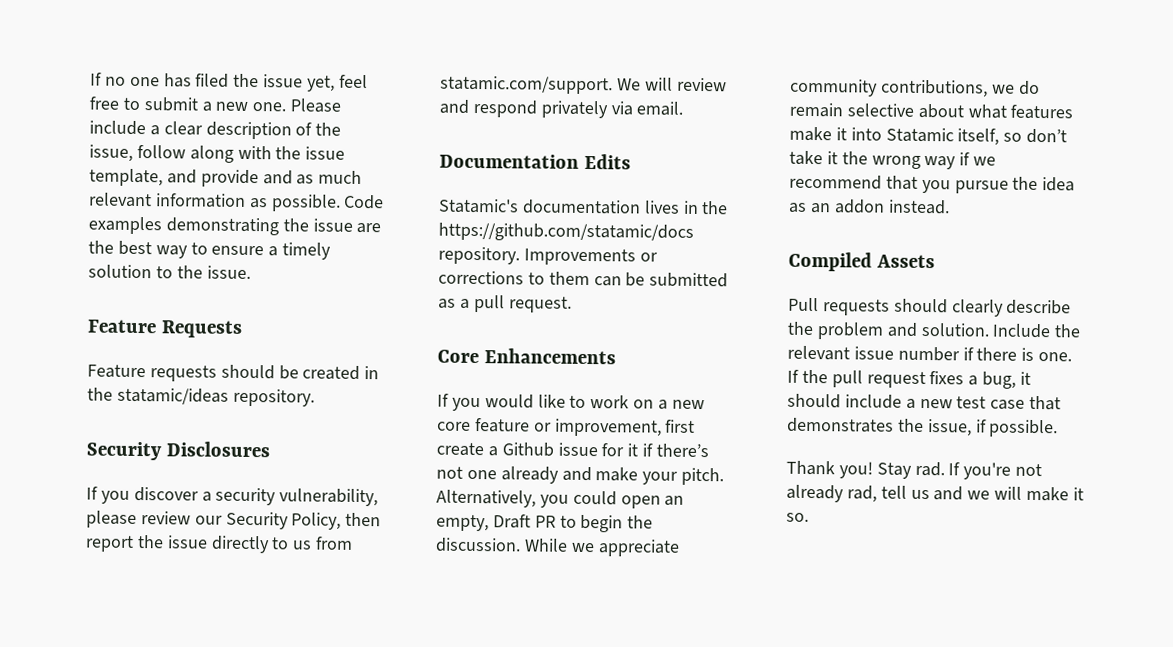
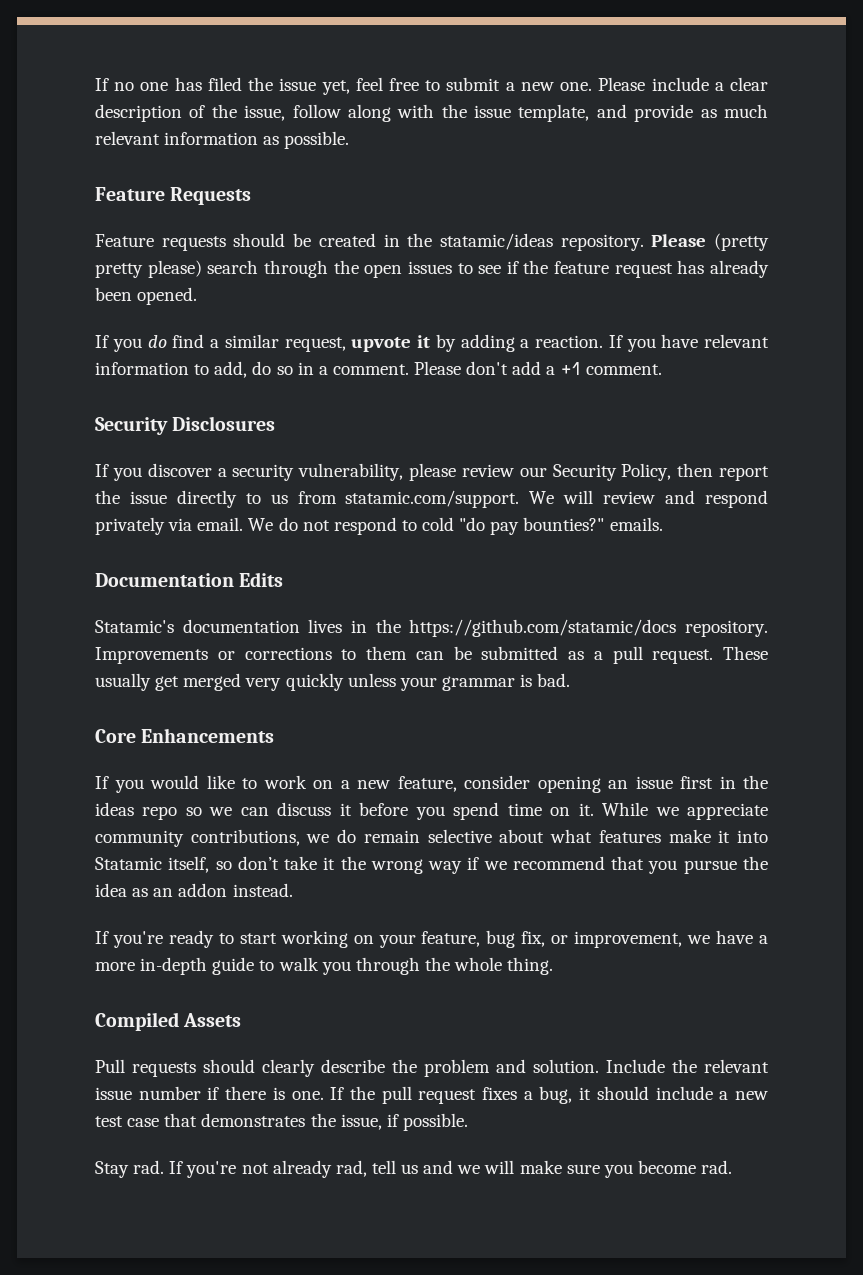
- Please include a clear description of the issue, follow along with the issue template, and provide and as much relevant information as possible. Code examples demonstrating the issue are the best way to ensure a timely solution to the issue.
+ Please include a clear description of the issue, follow along with the issue template, and provide as much relevant information as possible.
+ Please (pretty pretty please) search through the open issues to see if the feature request has already been opened.
+ If you do find a similar request, upvote it by adding a reaction. If you have relevant information to add, do so in a comment. Please don't add a +1 comment.
+ We do not respond to cold "do pay bounties?" emails.
+ These usually get merged very quickly unless your grammar is bad.
- If you would like to work on a new core feature or improvement, first create a Github issue for it if there’s not one already and make your pitch. Alternatively, you could open an empty, Draft PR to begin the discussion.
+ If you would like to work on a new feature, consider opening an issue first in the ideas repo so we can discuss it before you spend time on it.
+ If you're ready to start working on your feature, bug fix, or improvement, we have a more in-depth guide to walk you through the whole thing.
- Thank you!
- If you're not already rad, tell us and we will make it so.
+ If you're not already rad, tell us and we will make sure you become rad.

